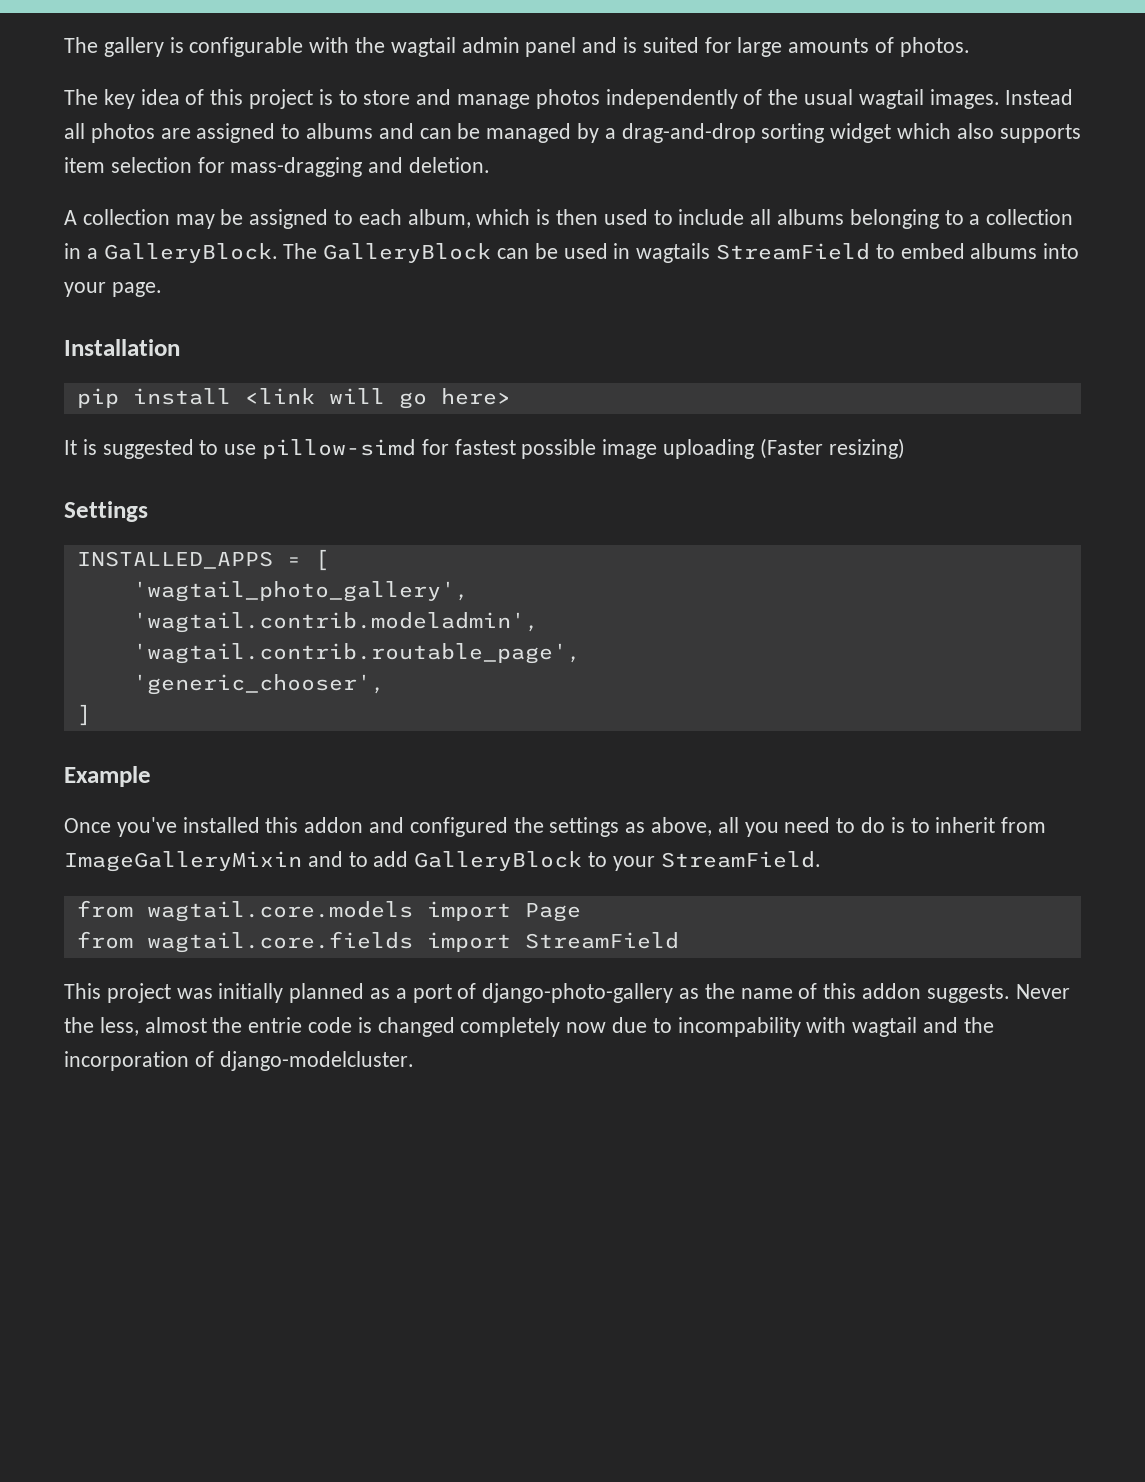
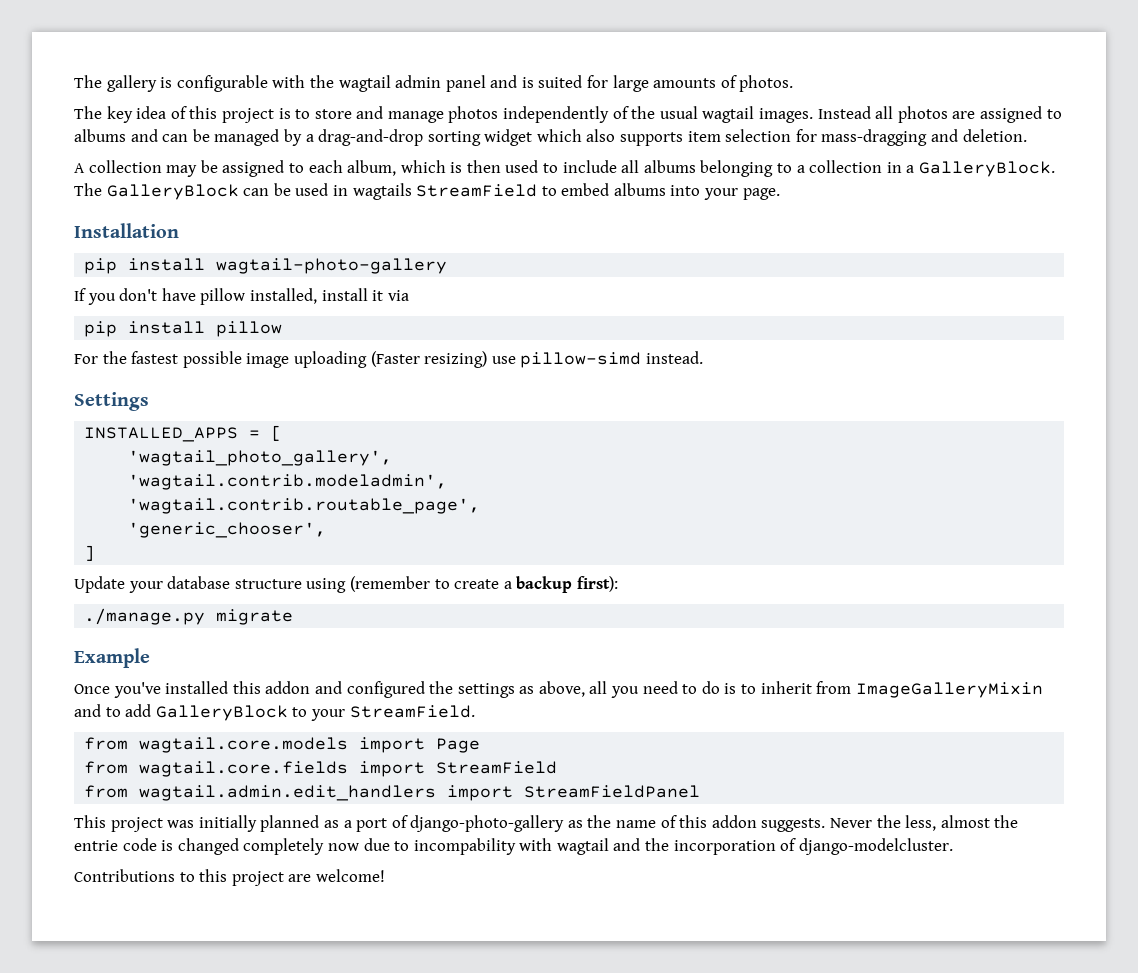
- pip install <link will go here>
- It is suggested to use pillow-simd for fastest possible image uploading (Faster resizing)
+ pip install wagtail-photo-gallery
+ If you don't have pillow installed, install it via
+ pip install pillow
+ For the fastest possible image uploading (Faster resizing) use pillow-simd instead.
+ Update your database structure using (remember to create a backup first):
+ ./manage.py migrate
+ from wagtail.admin.edit_handlers import StreamFieldPanel
+ Contributions to this project are welcome!

